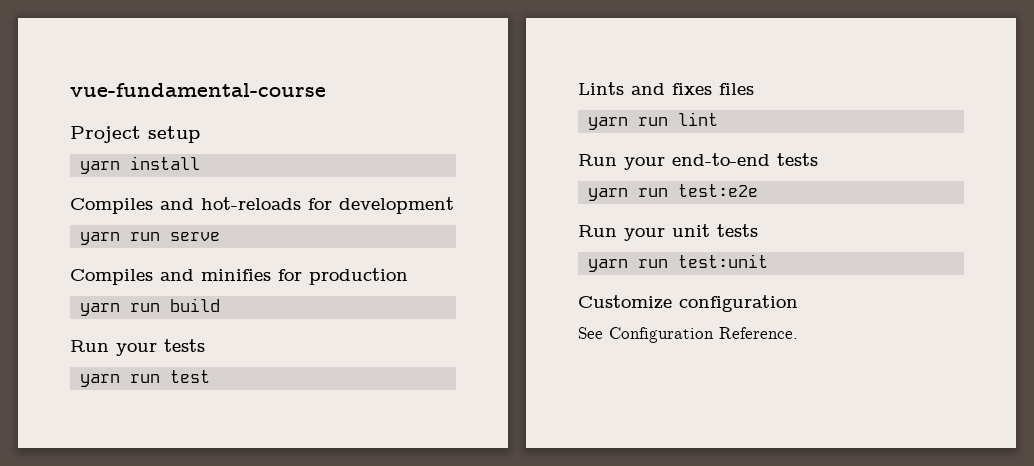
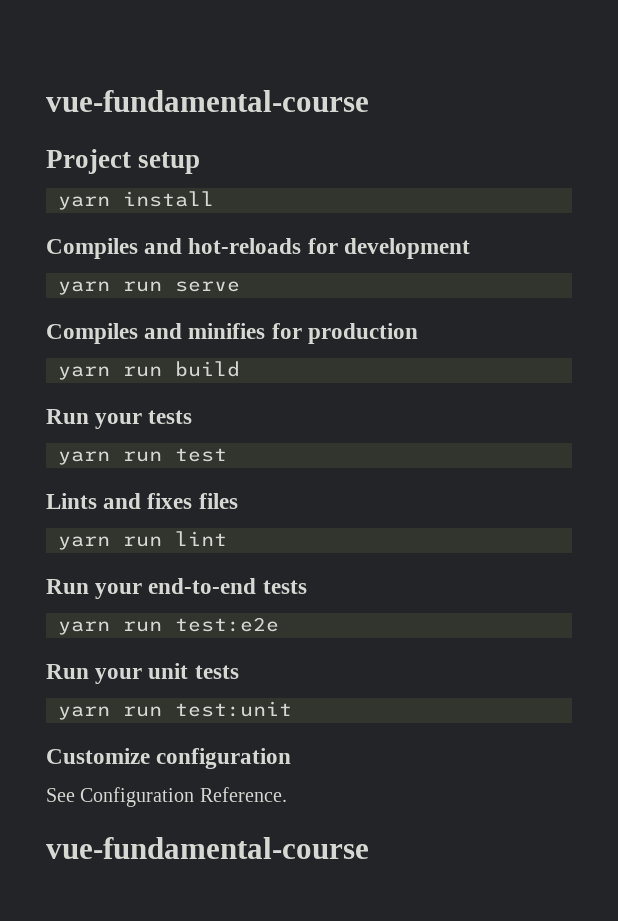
  See Configuration Reference.
+ vue-fundamental-course

